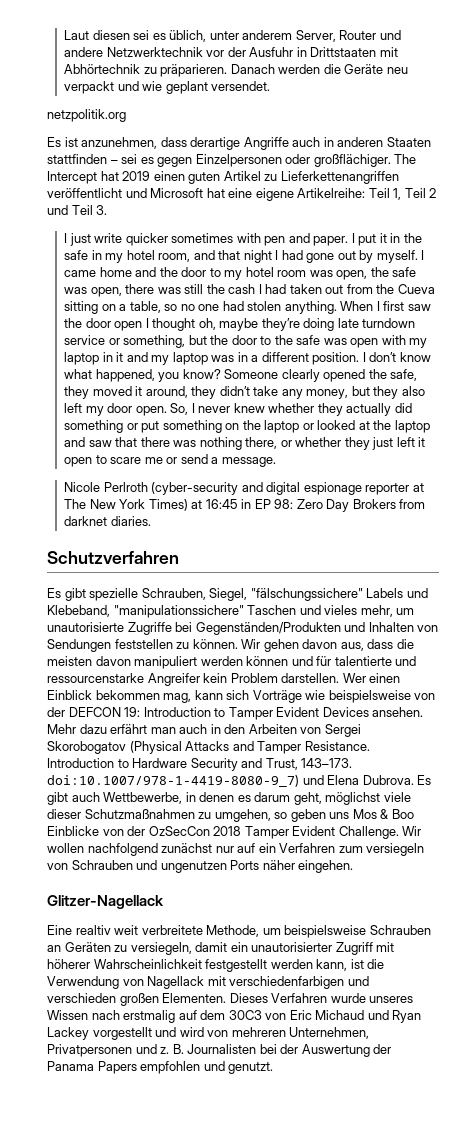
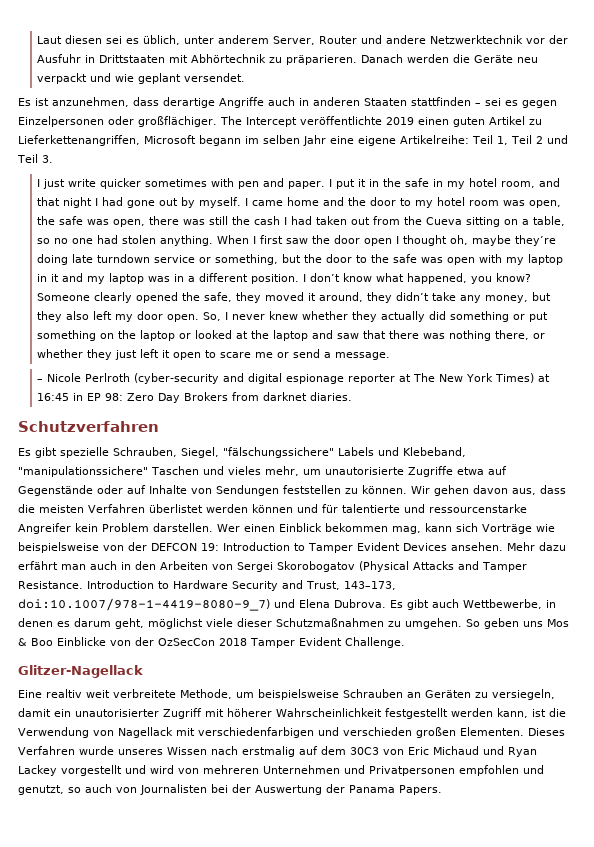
- netzpolitik.org
- The Intercept hat 2019 einen guten Artikel zu Lieferkettenangriffen veröffentlicht und Microsoft hat eine eigene Artikelreihe: Teil 1, Teil 2 und Teil 3.
+ The Intercept veröffentlichte 2019 einen guten Artikel zu Lieferkettenangriffen, Microsoft begann im selben Jahr eine eigene Artikelreihe: Teil 1, Teil 2 und Teil 3.
- Nicole Perlroth (cyber-security and digital espionage reporter at The New York Times) at 16:45 in EP 98: Zero Day Brokers from darknet diaries.
+ – Nicole Perlroth (cyber-security and digital espionage reporter at The New York Times) at 16:45 in EP 98: Zero Day Brokers from darknet diaries.
- Es gibt spezielle Schrauben, Siegel, "fälschungssichere" Labels und Klebeband, "manipulationssichere" Taschen und vieles mehr, um unautorisierte Zugriffe bei Gegenständen/Produkten und Inhalten von Sendungen feststellen zu können.
+ Es gibt spezielle Schrauben, Siegel, "fälschungssichere" Labels und Klebeband, "manipulationssichere" Taschen und vieles mehr, um unautorisierte Zugriffe etwa auf Gegenstände oder auf Inhalte von Sendungen feststellen zu können.
- Wir gehen davon aus, dass die meisten davon manipuliert werden können und für talentierte und ressourcenstarke Angreifer kein Problem darstellen.
+ Wir gehen davon aus, dass die meisten Verfahren überlistet werden können und für talentierte und ressourcenstarke Angreifer kein Problem darstellen.
- Introduction to Hardware Security and Trust, 143–173. doi:10.1007/978-1-4419-8080-9_7) und Elena Dubrova.
+ Introduction to Hardware Security and Trust, 143–173, doi:10.1007/978-1-4419-8080-9_7) und Elena Dubrova.
- Es gibt auch Wettbewerbe, in denen es darum geht, möglichst viele dieser Schutzmaßnahmen zu umgehen, so geben uns Mos & Boo Einblicke von der OzSecCon 2018 Tamper Evident Challenge. Wir wollen nachfolgend zunächst nur auf ein Verfahren zum versiegeln von Schrauben und ungenutzen Ports näher eingehen.
+ Es gibt auch Wettbewerbe, in denen es darum geht, möglichst viele dieser Schutzmaßnahmen zu umgehen. So geben uns Mos & Boo Einblicke von der OzSecCon 2018 Tamper Evident Challenge.
- Dieses Verfahren wurde unseres Wissen nach erstmalig auf dem 30C3 von Eric Michaud und Ryan Lackey vorgestellt und wird von mehreren Unternehmen, Privatpersonen und z. B. Journalisten bei der Auswertung der Panama Papers empfohlen und genutzt.
+ Dieses Verfahren wurde unseres Wissen nach erstmalig auf dem 30C3 von Eric Michaud und Ryan Lackey vorgestellt und wird von mehreren Unternehmen und Privatpersonen empfohlen und genutzt, so auch von Journalisten bei der Auswertung der Panama Papers.

